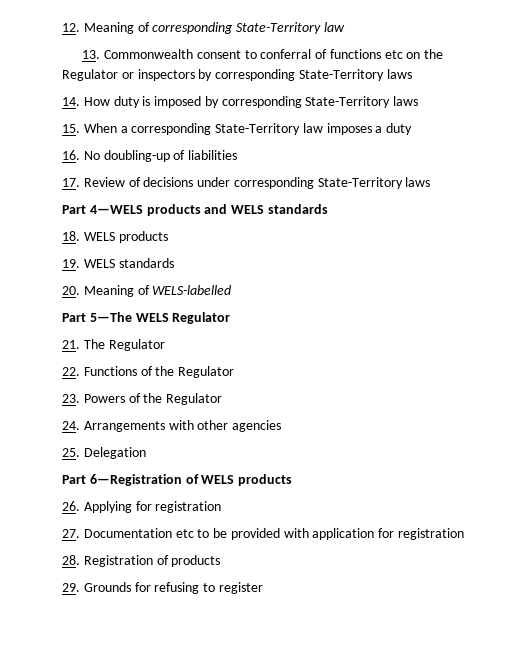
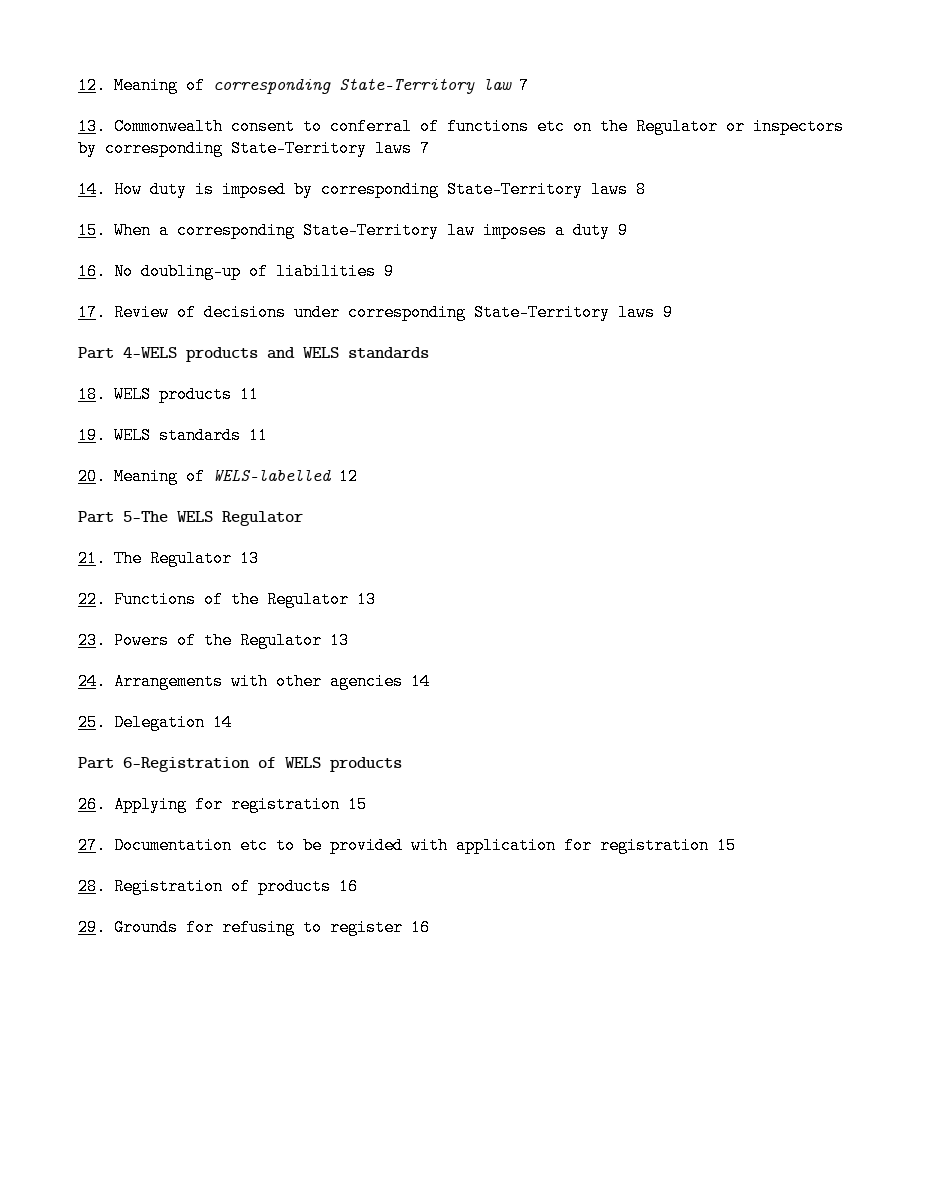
- 12. Meaning of corresponding State-Territory law
+ 12. Meaning of corresponding State-Territory law 7
- 13. Commonwealth consent to conferral of functions etc on the Regulator or inspectors by corresponding State-Territory laws
+ 13. Commonwealth consent to conferral of functions etc on the Regulator or inspectors by corresponding State-Territory laws 7
- 14. How duty is imposed by corresponding State-Territory laws
+ 14. How duty is imposed by corresponding State-Territory laws 8
- 15. When a corresponding State-Territory law imposes a duty
+ 15. When a corresponding State-Territory law imposes a duty 9
- 16. No doubling-up of liabilities
+ 16. No doubling-up of liabilities 9
- 17. Review of decisions under corresponding State-Territory laws
+ 17. Review of decisions under corresponding State-Territory laws 9
- 18. WELS products
+ 18. WELS products 11
- 19. WELS standards
+ 19. WELS standards 11
- 20. Meaning of WELS-labelled
+ 20. Meaning of WELS-labelled 12
- 21. The Regulator
+ 21. The Regulator 13
- 22. Functions of the Regulator
+ 22. Functions of the Regulator 13
- 23. Powers of the Regulator
+ 23. Powers of the Regulator 13
- 24. Arrangements with other agencies
+ 24. Arrangements with other agencies 14
- 25. Delegation
+ 25. Delegation 14
- 26. Applying for registration
+ 26. Applying for registration 15
- 27. Documentation etc to be provided with application for registration
+ 27. Documentation etc to be provided with application for registration 15
- 28. Registration of products
+ 28. Registration of products 16
- 29. Grounds for refusing to register
+ 29. Grounds for refusing to register 16

